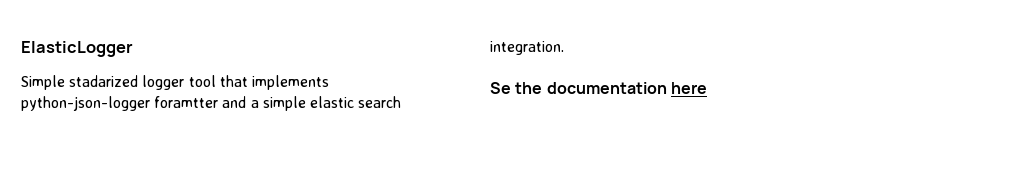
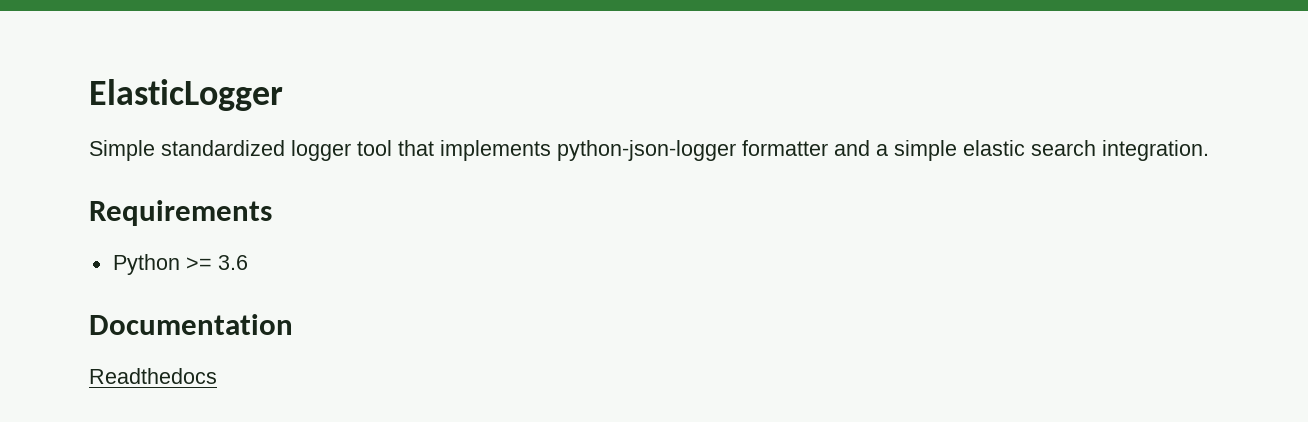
- Simple stadarized logger tool that implements python-json-logger foramtter and a simple elastic search integration.
+ Simple standardized logger tool that implements python-json-logger formatter and a simple elastic search integration.
- Se the documentation here
+ Requirements
+ Python >= 3.6
+ Documentation
+ Readthedocs

